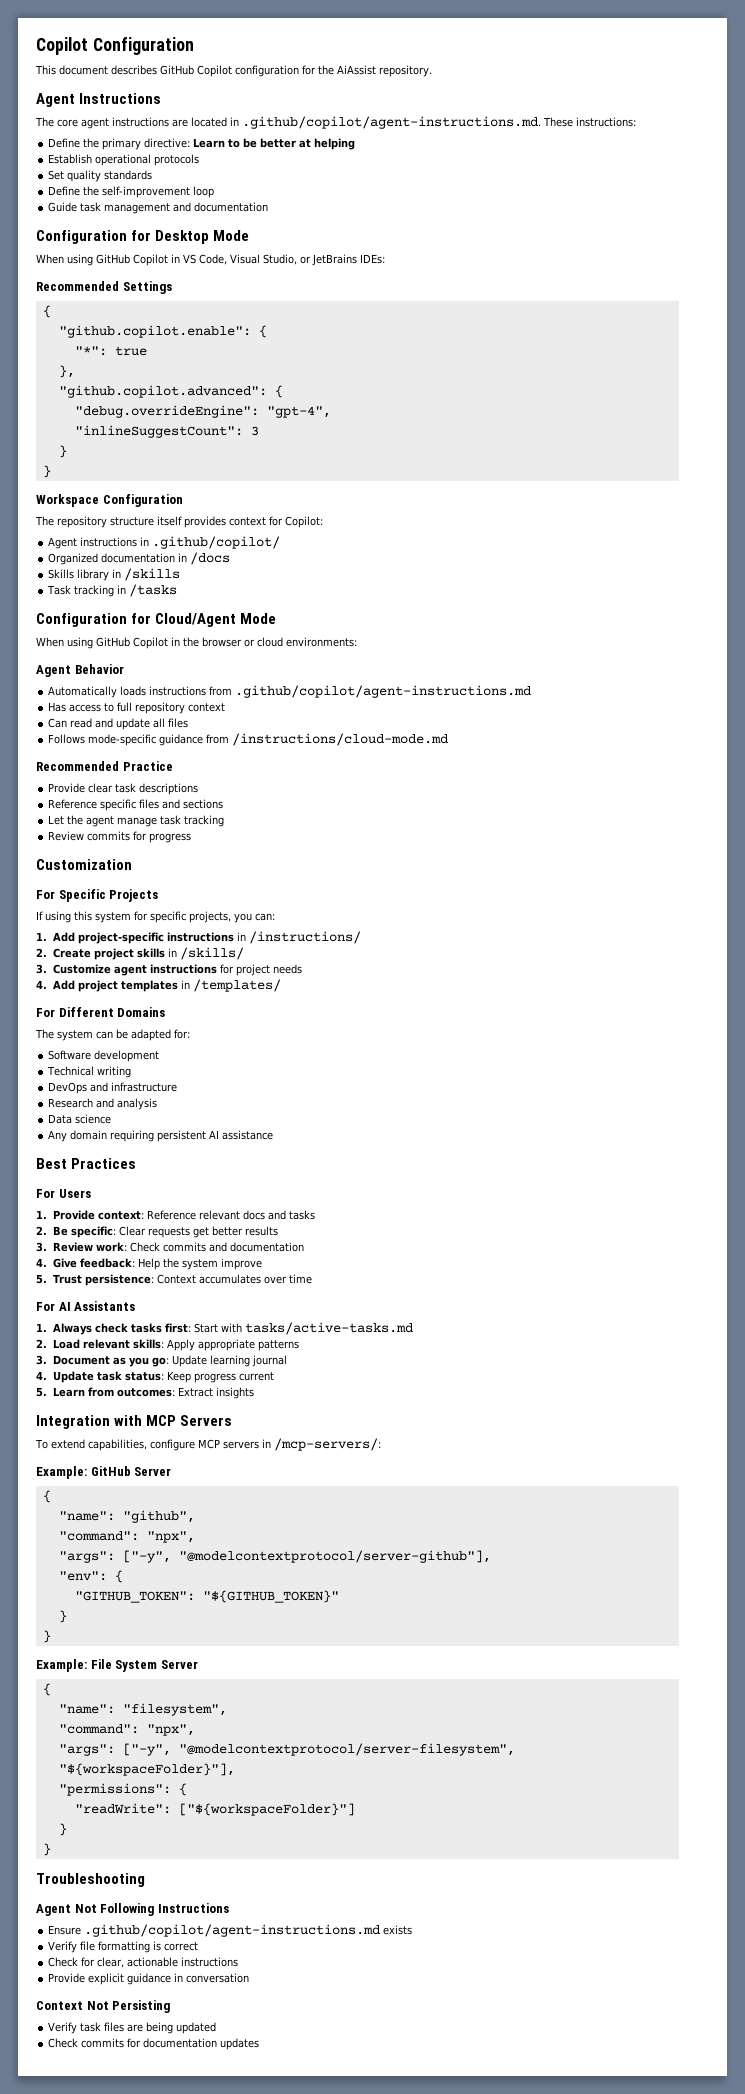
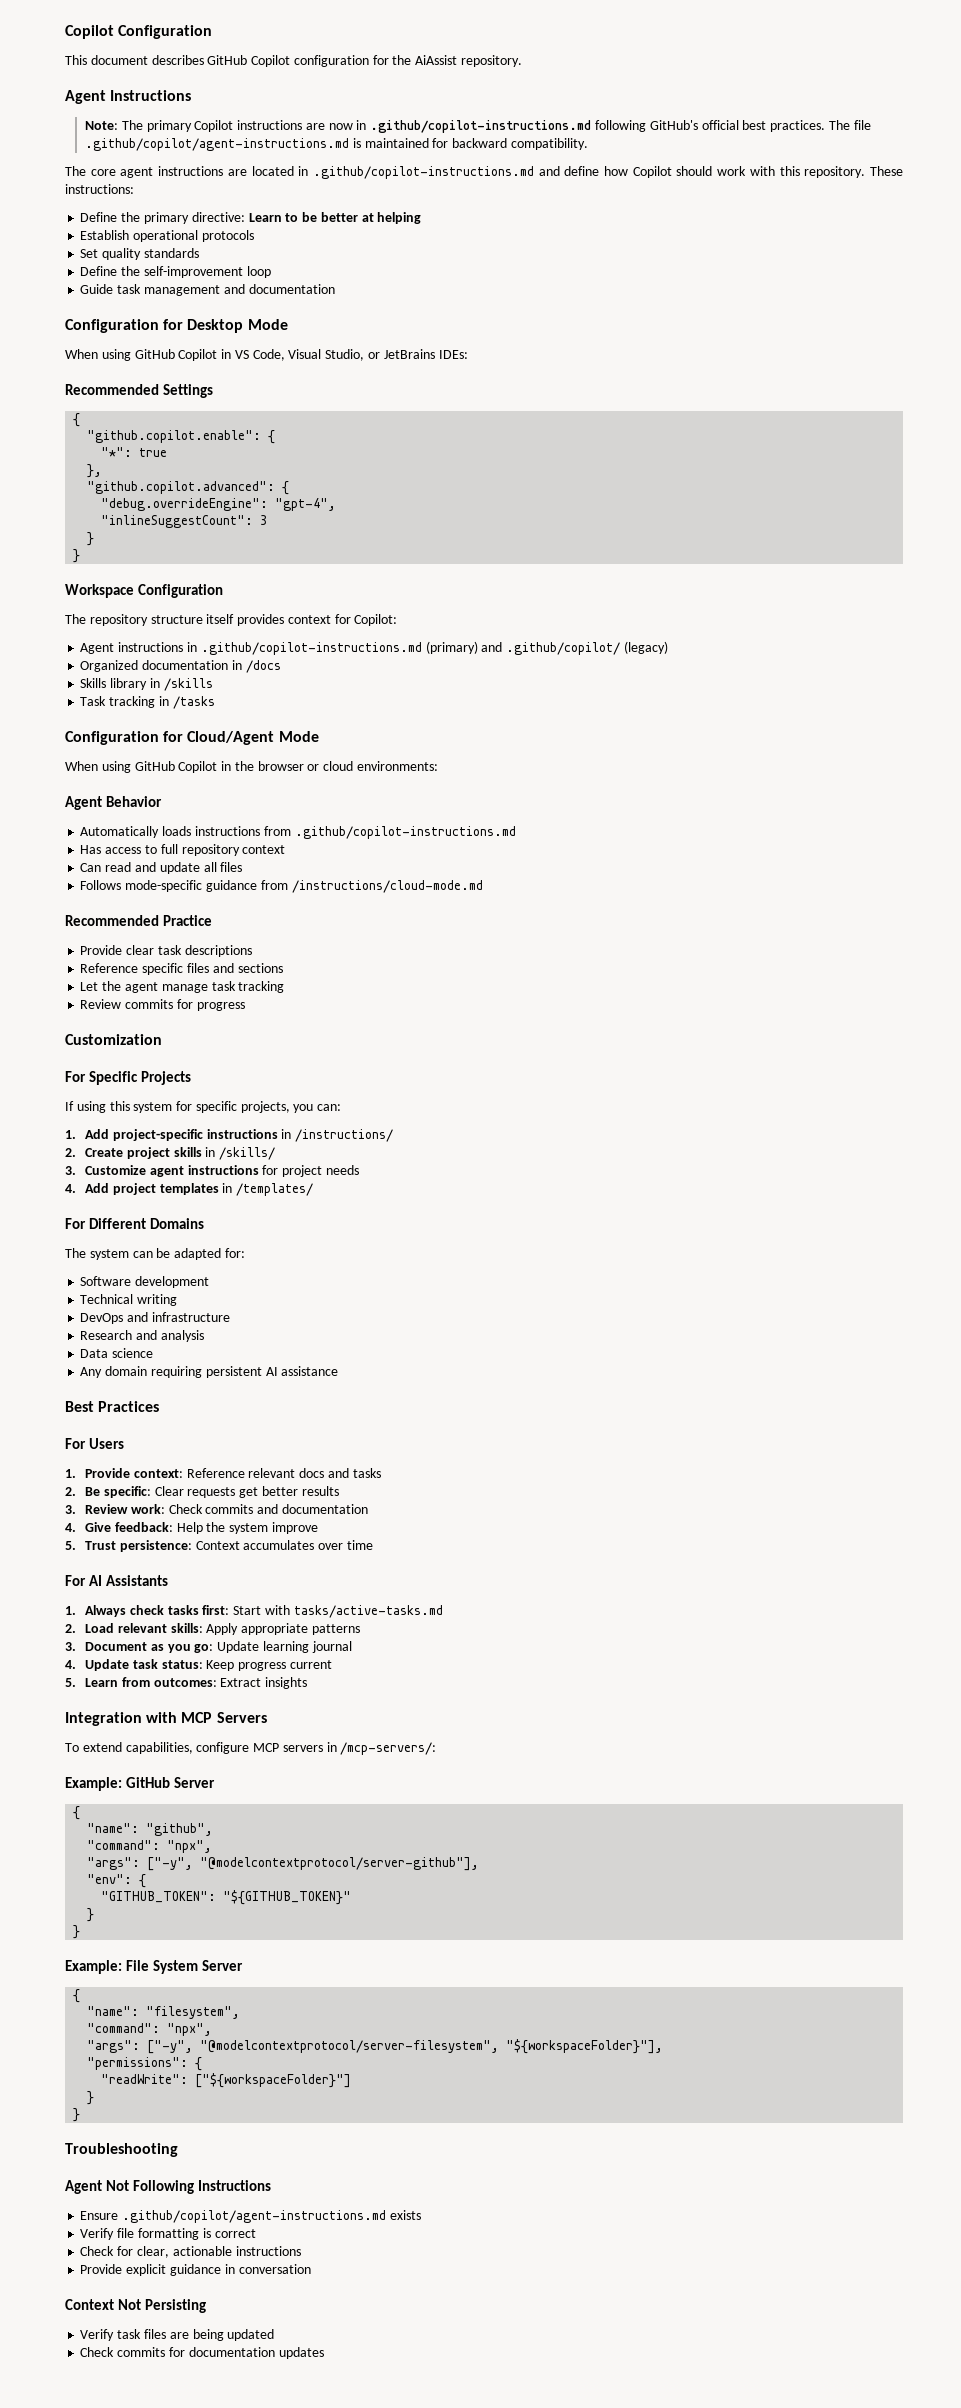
+ Note: The primary Copilot instructions are now in .github/copilot-instructions.md following GitHub's official best practices. The file .github/copilot/agent-instructions.md is maintained for backward compatibility.
- The core agent instructions are located in .github/copilot/agent-instructions.md. These instructions:
+ The core agent instructions are located in .github/copilot-instructions.md and define how Copilot should work with this repository. These instructions:
- Agent instructions in .github/copilot/
+ Agent instructions in .github/copilot-instructions.md (primary) and .github/copilot/ (legacy)
- Automatically loads instructions from .github/copilot/agent-instructions.md
+ Automatically loads instructions from .github/copilot-instructions.md

